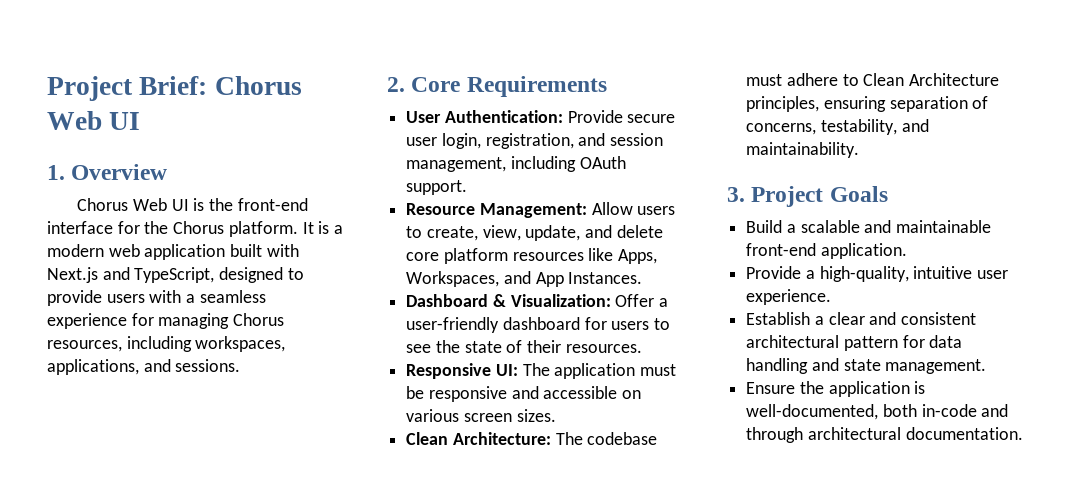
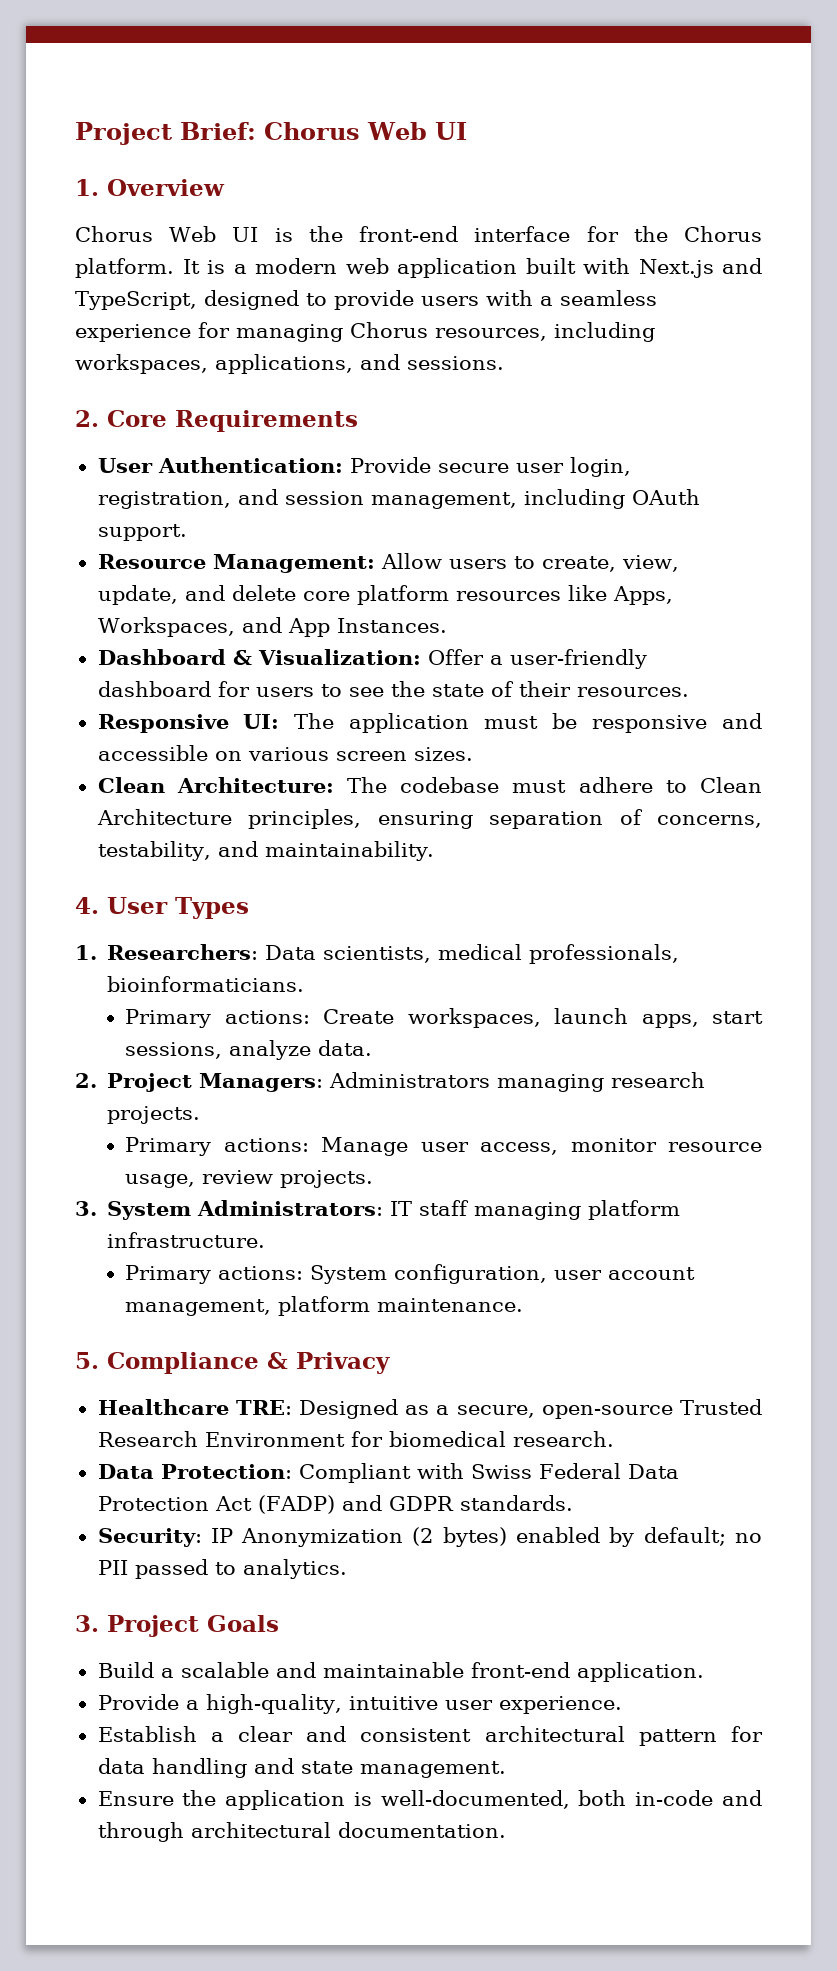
+ 4. User Types
+ 1. Researchers: Data scientists, medical professionals, bioinformaticians.
+ Primary actions: Create workspaces, launch apps, start sessions, analyze data.
+ 2. Project Managers: Administrators managing research projects.
+ Primary actions: Manage user access, monitor resource usage, review projects.
+ 3. System Administrators: IT staff managing platform infrastructure.
+ Primary actions: System configuration, user account management, platform maintenance.
+ 5. Compliance & Privacy
+ Healthcare TRE: Designed as a secure, open-source Trusted Research Environment for biomedical research.
+ Data Protection: Compliant with Swiss Federal Data Protection Act (FADP) and GDPR standards.
+ Security: IP Anonymization (2 bytes) enabled by default; no PII passed to analytics.

